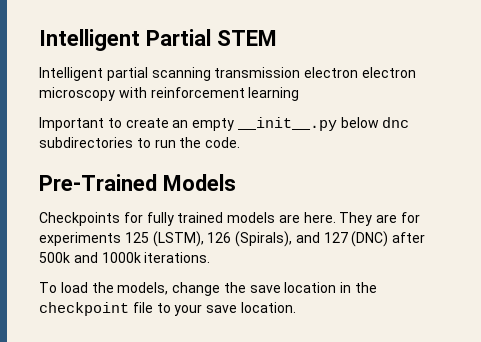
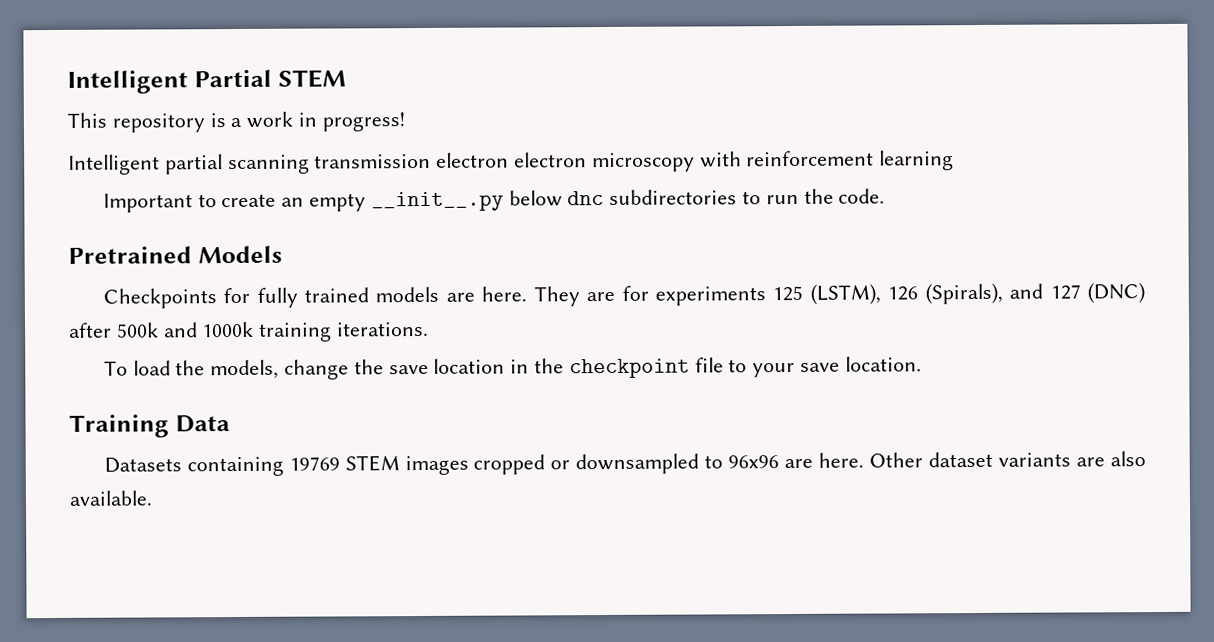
+ This repository is a work in progress!
- Pre-Trained Models
+ Pretrained Models
- They are for experiments 125 (LSTM), 126 (Spirals), and 127 (DNC) after 500k and 1000k iterations.
+ They are for experiments 125 (LSTM), 126 (Spirals), and 127 (DNC) after 500k and 1000k training iterations.
+ Training Data
+ Datasets containing 19769 STEM images cropped or downsampled to 96x96 are here. Other dataset variants are also available.

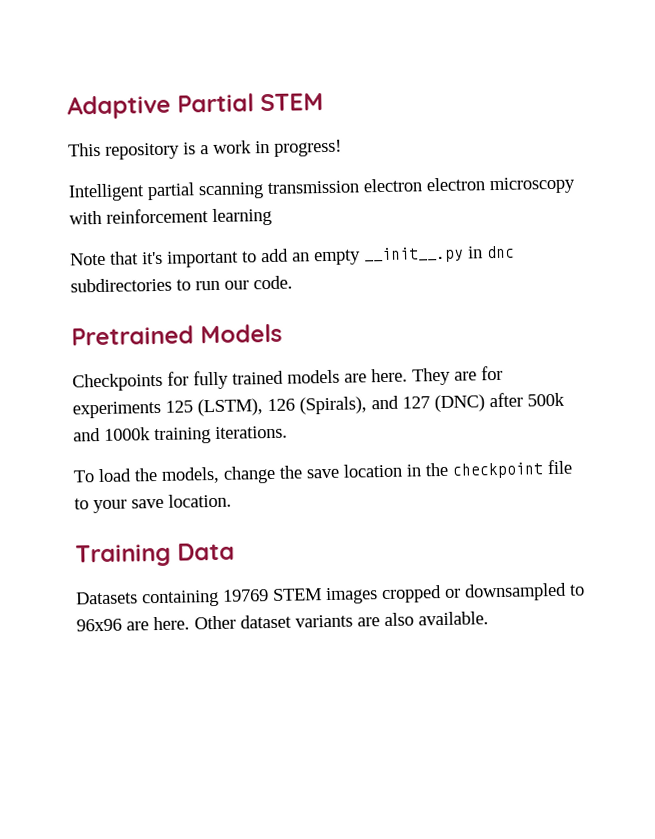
- Intelligent Partial STEM
+ Adaptive Partial STEM
- Important to create an empty __init__.py below dnc subdirectories to run the code.
+ Note that it's important to add an empty __init__.py in dnc subdirectories to run our code.

